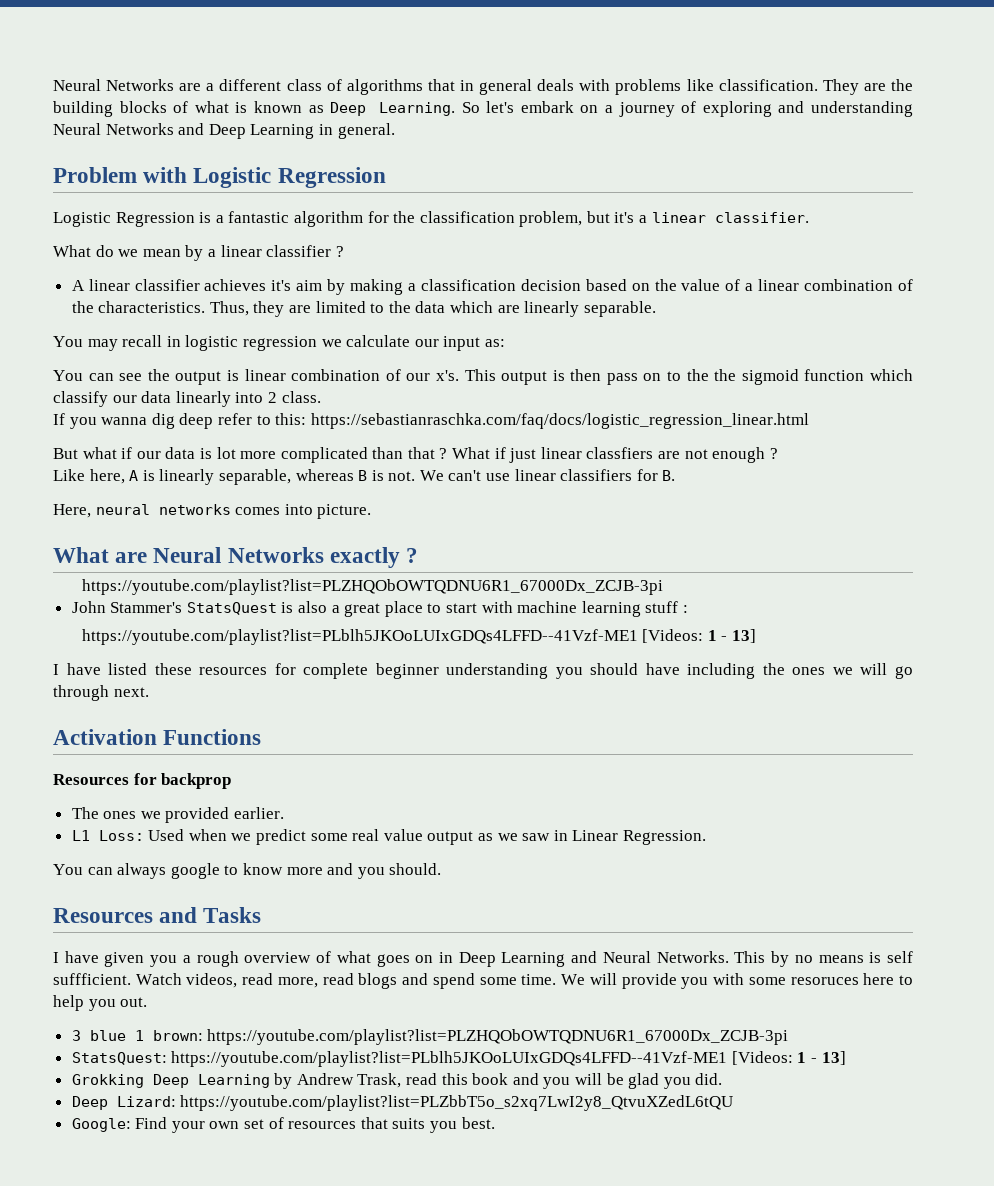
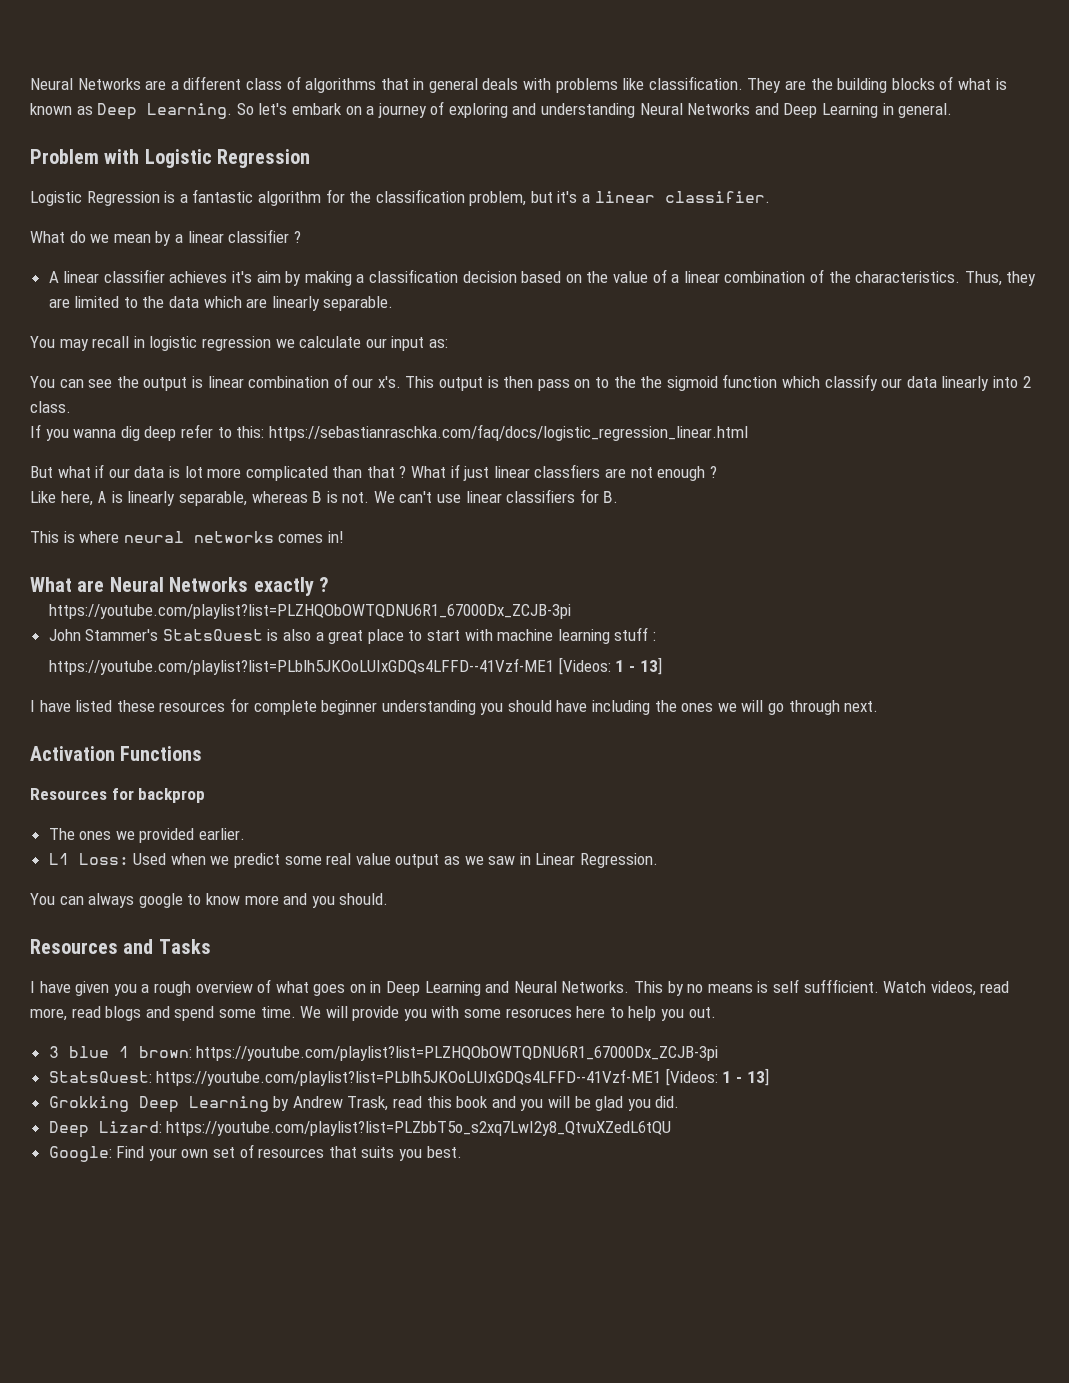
- Here, neural networks comes into picture.
+ This is where neural networks comes in!

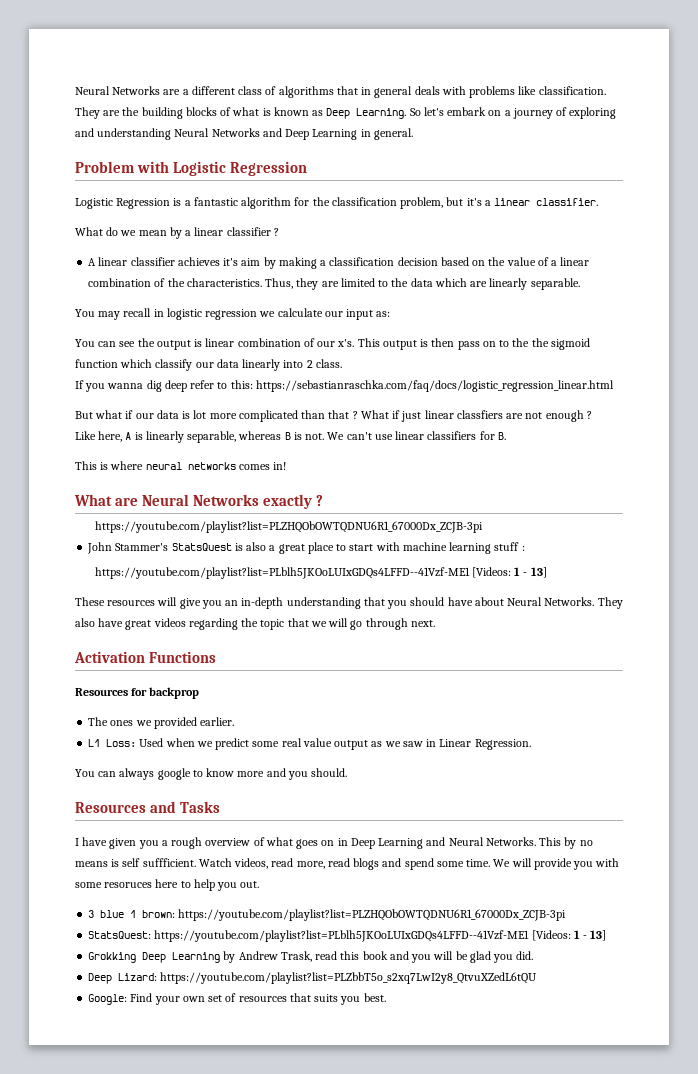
- I have listed these resources for complete beginner understanding you should have including the ones we will go through next.
+ These resources will give you an in-depth understanding that you should have about Neural Networks. They also have great videos regarding the topic that we will go through next.

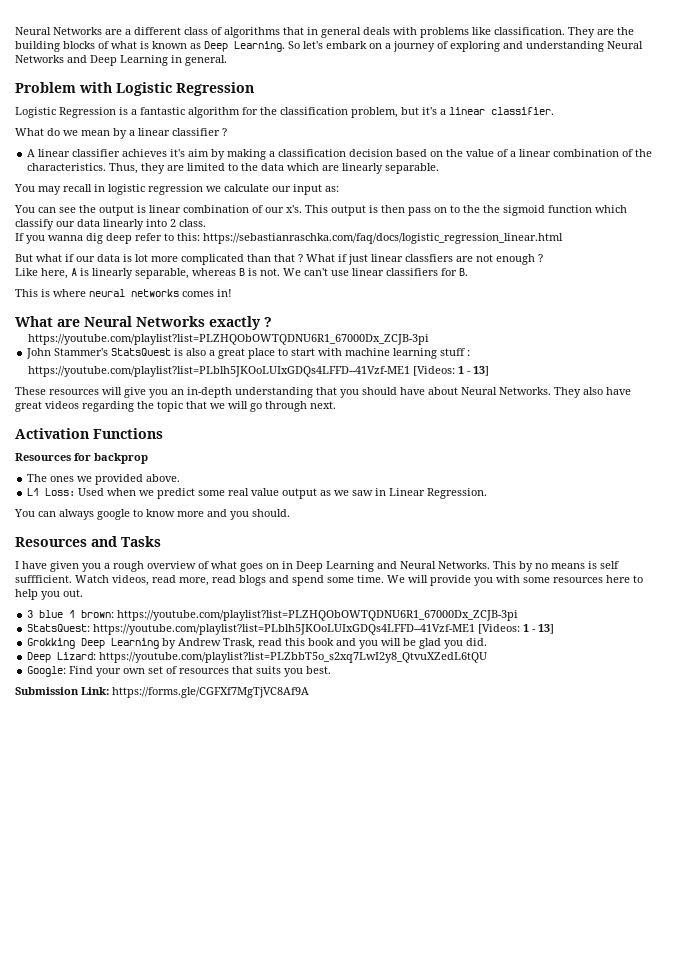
- The ones we provided earlier.
+ The ones we provided above.
- We will provide you with some resoruces here to help you out.
+ We will provide you with some resources here to help you out.
+ Submission Link: https://forms.gle/CGFXf7MgTjVC8Af9A

